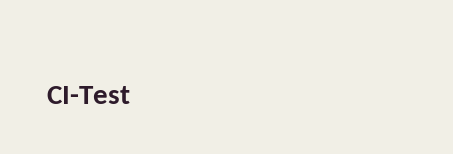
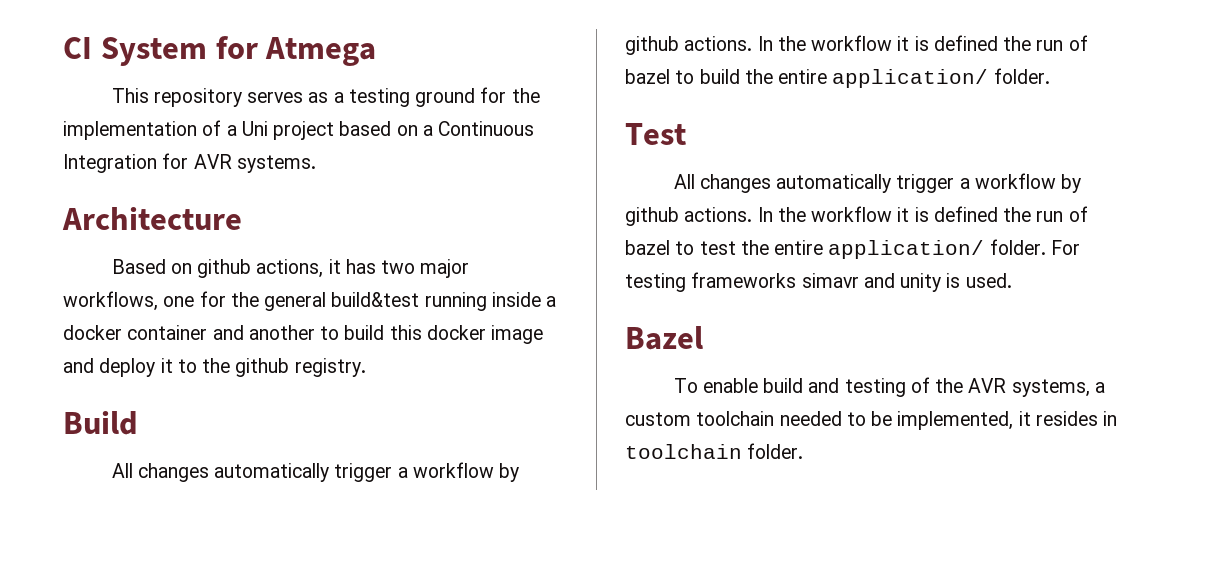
- CI-Test
+ CI System for Atmega
+ This repository serves as a testing ground for the implementation of a Uni project based on a Continuous Integration for AVR systems.
+ Architecture
+ Based on github actions, it has two major workflows, one for the general build&test running inside a docker container and another to build this docker image and deploy it to the github registry.
+ Build
+ All changes automatically trigger a workflow by github actions. In the workflow it is defined the run of bazel to build the entire application/ folder.
+ Test
+ All changes automatically trigger a workflow by github actions. In the workflow it is defined the run of bazel to test the entire application/ folder. For testing frameworks simavr and unity is used.
+ Bazel
+ To enable build and testing of the AVR systems, a custom toolchain needed to be implemented, it resides in toolchain folder.

